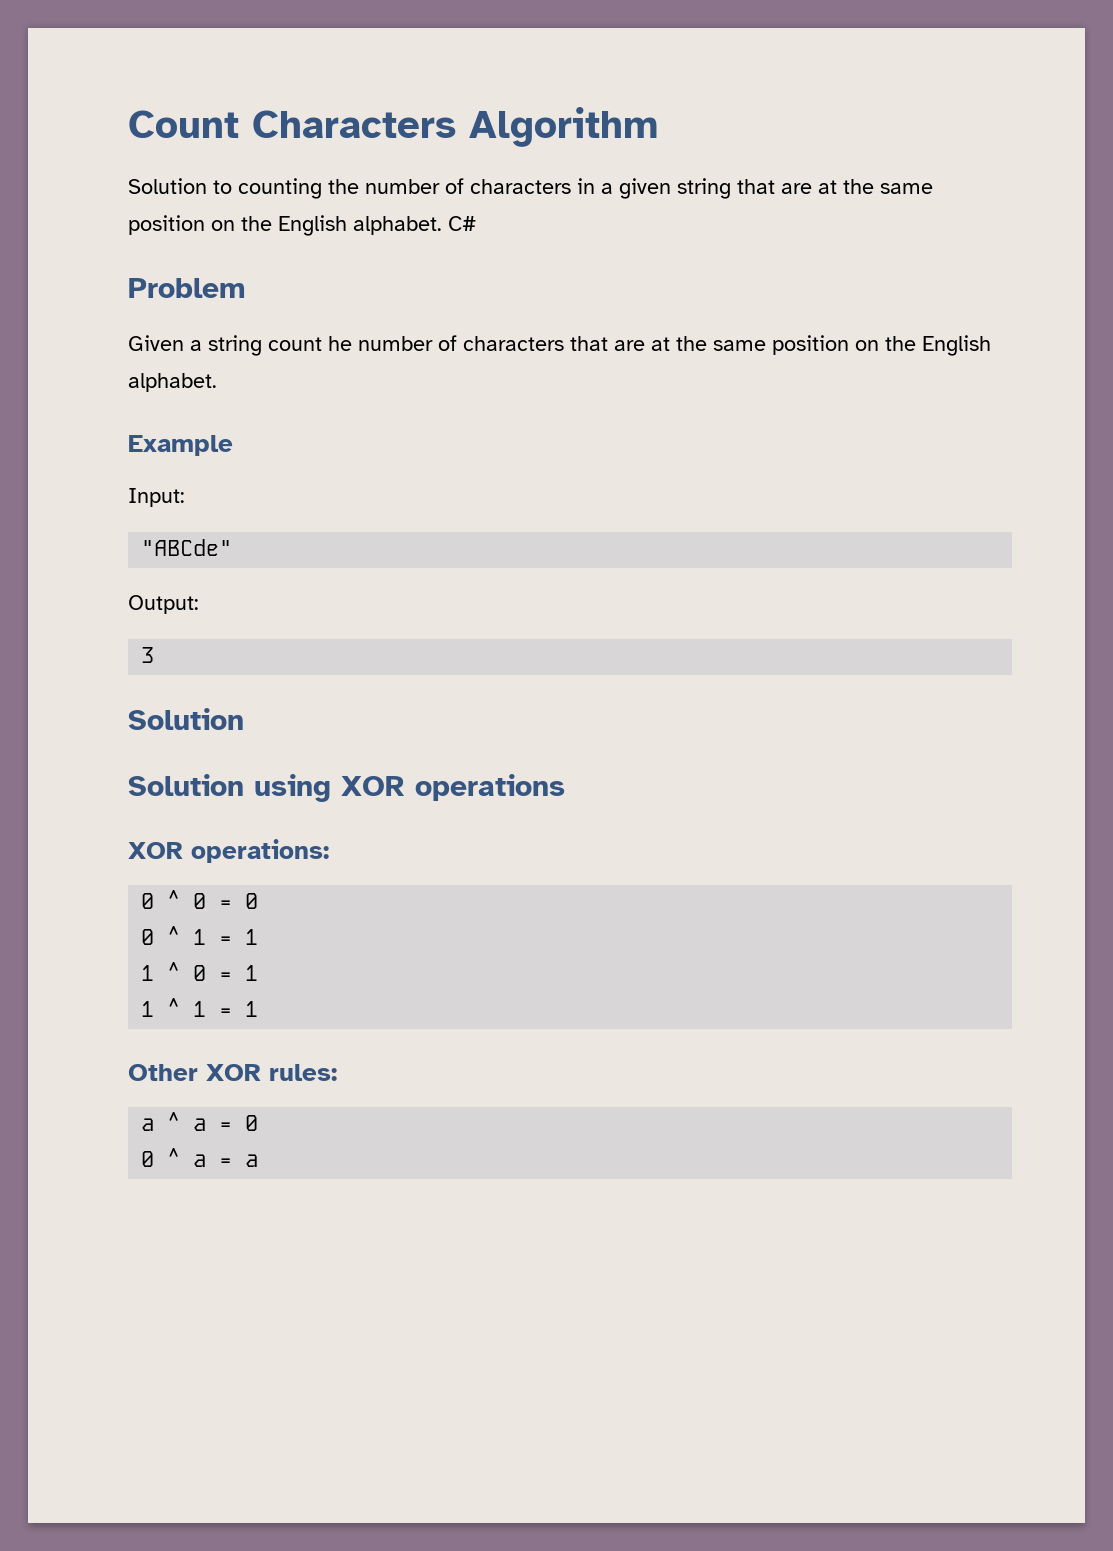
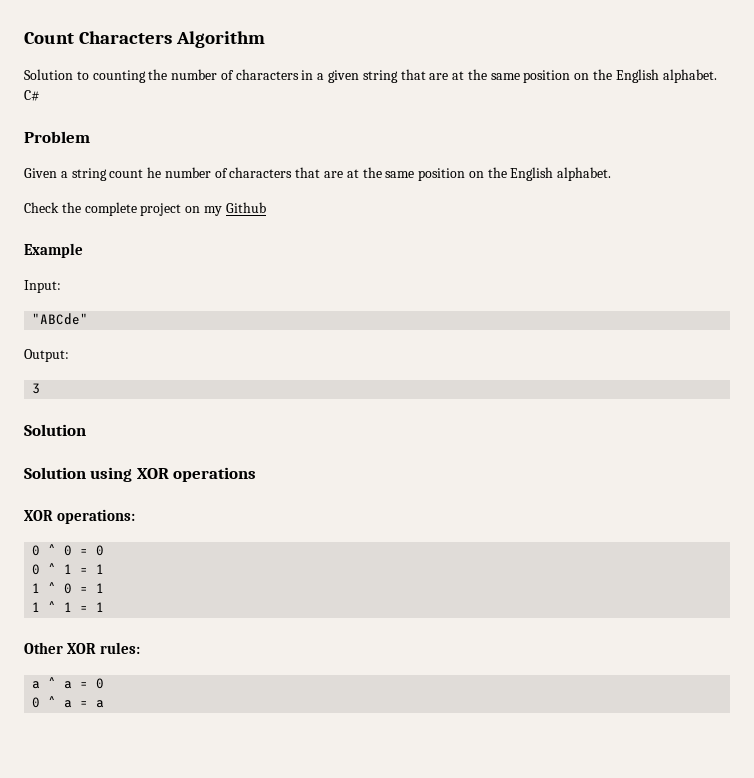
+ Check the complete project on my Github

